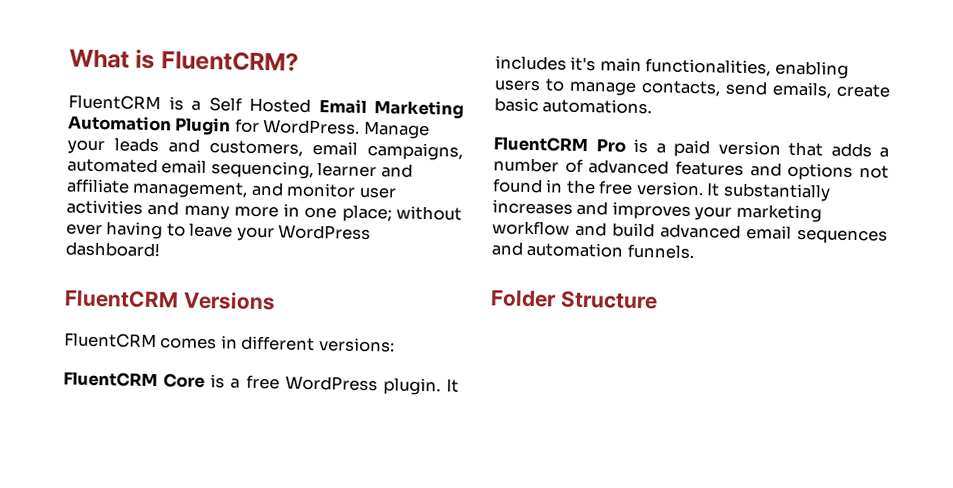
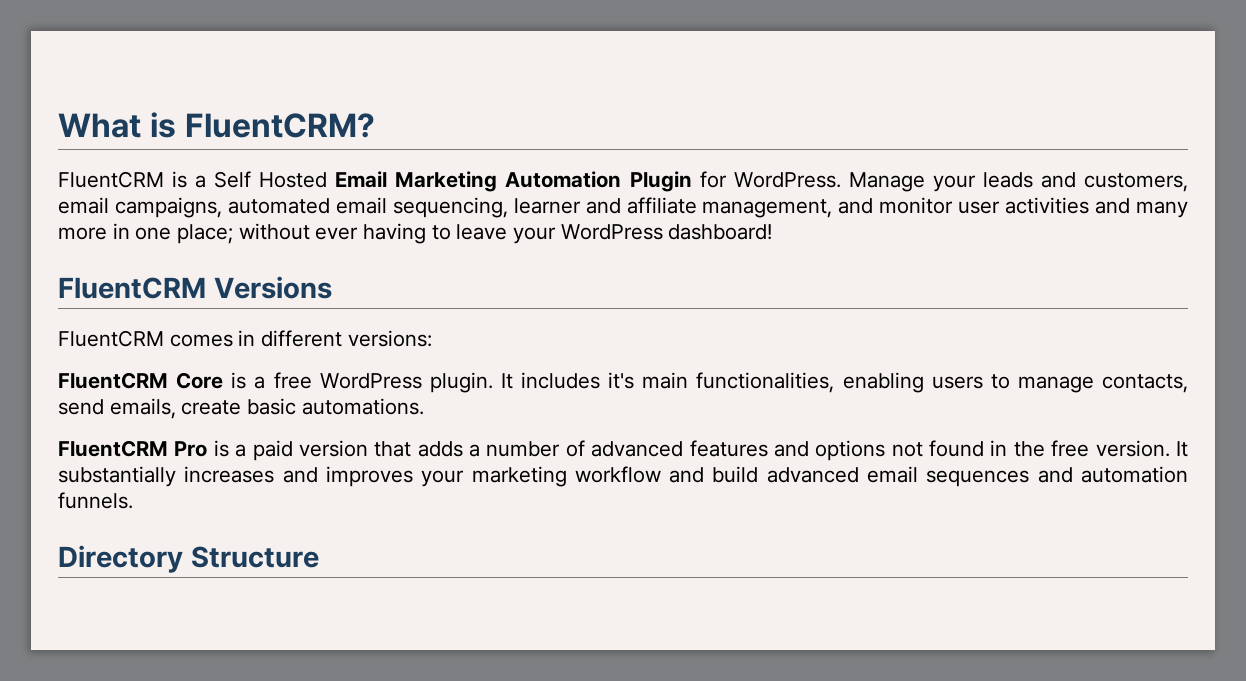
- Folder Structure
+ Directory Structure

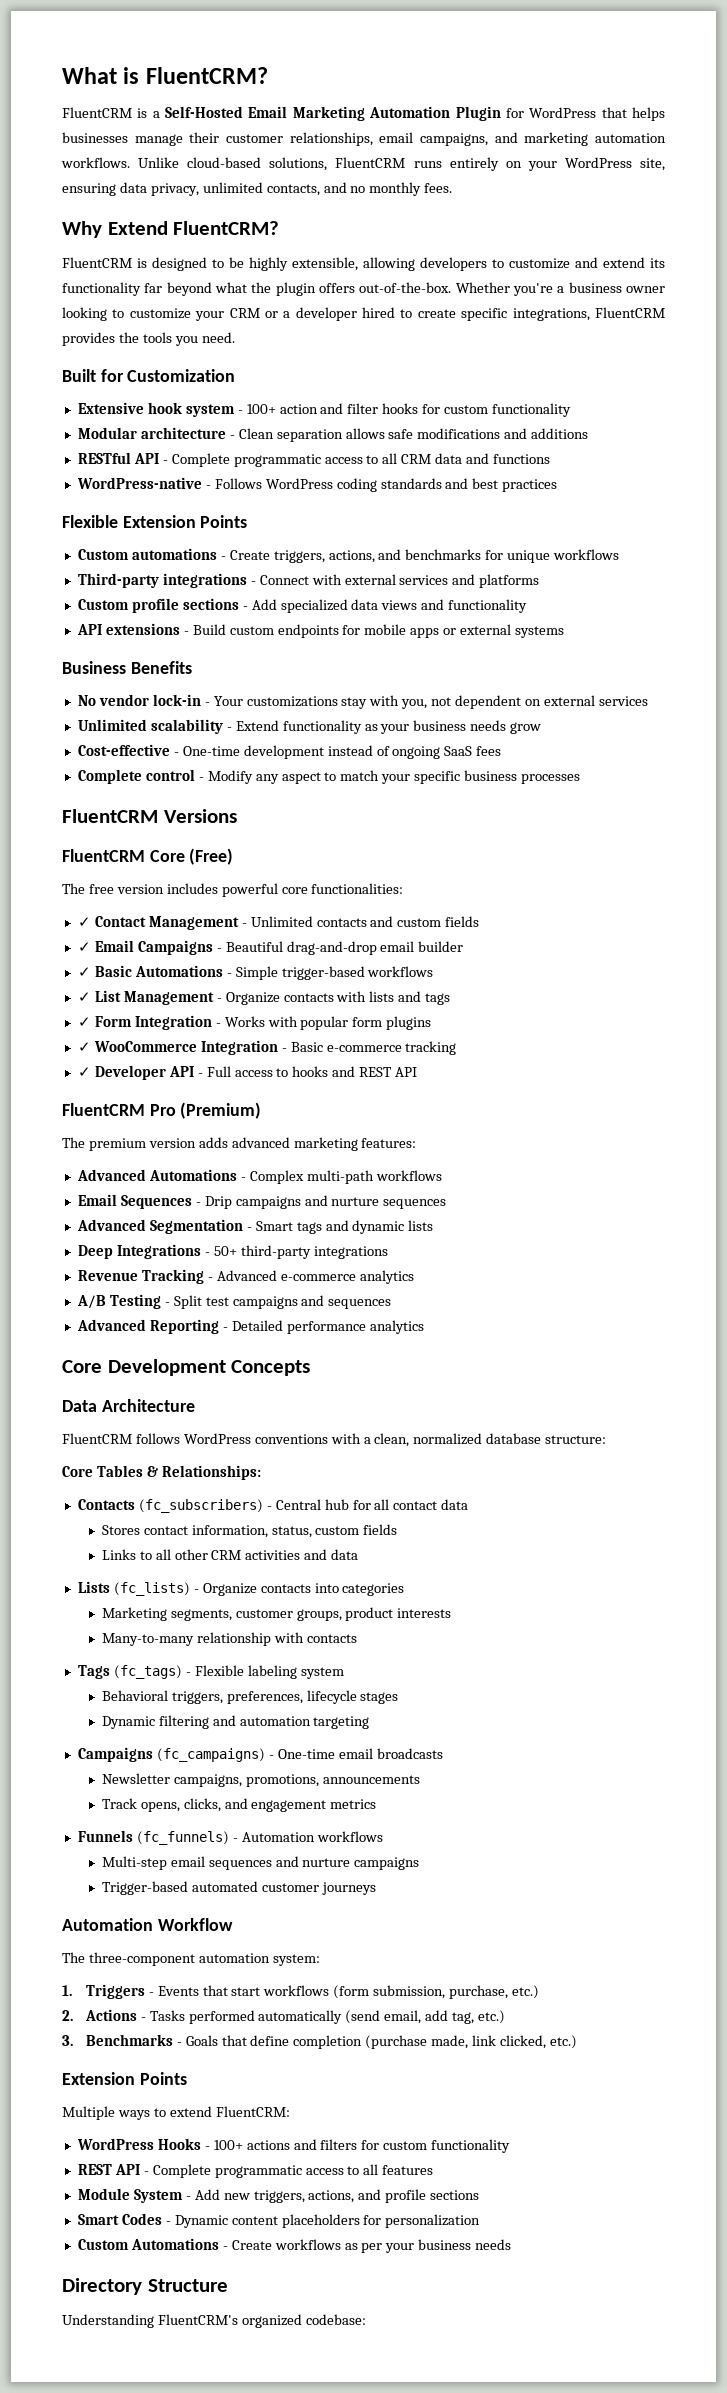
- FluentCRM is a Self Hosted Email Marketing Automation Plugin for WordPress. Manage your leads and customers, email campaigns, automated email sequencing, learner and affiliate management, and monitor user activities and many more in one place; without ever having to leave your WordPress dashboard!
+ FluentCRM is a Self-Hosted Email Marketing Automation Plugin for WordPress that helps businesses manage their customer relationships, email campaigns, and marketing automation workflows. Unlike cloud-based solutions, FluentCRM runs entirely on your WordPress site, ensuring data privacy, unlimited contacts, and no monthly fees.
+ Why Extend FluentCRM?
+ FluentCRM is designed to be highly extensible, allowing developers to customize and extend its functionality far beyond what the plugin offers out-of-the-box. Whether you're a business owner looking to customize your CRM or a developer hired to create specific integrations, FluentCRM provides the tools you need.
+ Built for Customization
+ Extensive hook system - 100+ action and filter hooks for custom functionality
+ Modular architecture - Clean separation allows safe modifications and additions
+ RESTful API - Complete programmatic access to all CRM data and functions
+ WordPress-native - Follows WordPress coding standards and best practices
+ Flexible Extension Points
+ Custom automations - Create triggers, actions, and benchmarks for unique workflows
+ Third-party integrations - Connect with external services and platforms
+ Custom profile sections - Add specialized data views and functionality
+ API extensions - Build custom endpoints for mobile apps or external systems
+ Business Benefits
+ No vendor lock-in - Your customizations stay with you, not dependent on external services
+ Unlimited scalability - Extend functionality as your business needs grow
+ Cost-effective - One-time development instead of ongoing SaaS fees
+ Complete control - Modify any aspect to match your specific business processes
  FluentCRM Versions
- FluentCRM comes in different versions:
- FluentCRM Core is a free WordPress plugin. It includes it's main functionalities, enabling users to manage contacts, send emails, create basic automations.
- FluentCRM Pro is a paid version that adds a number of advanced features and options not found in the free version. It substantially increases and improves your marketing workflow and build advanced email sequences and automation funnels.
+ FluentCRM Core (Free)
+ The free version includes powerful core functionalities:
+ ✓ Contact Management - Unlimited contacts and custom fields
+ ✓ Email Campaigns - Beautiful drag-and-drop email builder
+ ✓ Basic Automations - Simple trigger-based workflows
+ ✓ List Management - Organize contacts with lists and tags
+ ✓ Form Integration - Works with popular form plugins
+ ✓ WooCommerce Integration - Basic e-commerce tracking
+ ✓ Developer API - Full access to hooks and REST API
+ FluentCRM Pro (Premium)
+ The premium version adds advanced marketing features:
+ Advanced Automations - Complex multi-path workflows
+ Email Sequences - Drip campaigns and nurture sequences
+ Advanced Segmentation - Smart tags and dynamic lists
+ Deep Integrations - 50+ third-party integrations
+ Revenue Tracking - Advanced e-commerce analytics
+ A/B Testing - Split test campaigns and sequences
+ Advanced Reporting - Detailed performance analytics
+ Core Development Concepts
+ Data Architecture
+ FluentCRM follows WordPress conventions with a clean, normalized database structure:
+ Core Tables & Relationships:
+ Contacts (fc_subscribers) - Central hub for all contact data
+ Stores contact information, status, custom fields
+ Links to all other CRM activities and data
+ Lists (fc_lists) - Organize contacts into categories
+ Marketing segments, customer groups, product interests
+ Many-to-many relationship with contacts
+ Tags (fc_tags) - Flexible labeling system
+ Behavioral triggers, preferences, lifecycle stages
+ Dynamic filtering and automation targeting
+ Campaigns (fc_campaigns) - One-time email broadcasts
+ Newsletter campaigns, promotions, announcements
+ Track opens, clicks, and engagement metrics
+ Funnels (fc_funnels) - Automation workflows
+ Multi-step email sequences and nurture campaigns
+ Trigger-based automated customer journeys
+ Automation Workflow
+ The three-component automation system:
+ 1. Triggers - Events that start workflows (form submission, purchase, etc.)
+ 2. Actions - Tasks performed automatically (send email, add tag, etc.)
+ 3. Benchmarks - Goals that define completion (purchase made, link clicked, etc.)
+ Extension Points
+ Multiple ways to extend FluentCRM:
+ WordPress Hooks - 100+ actions and filters for custom functionality
+ REST API - Complete programmatic access to all features
+ Module System - Add new triggers, actions, and profile sections
+ Smart Codes - Dynamic content placeholders for personalization
+ Custom Automations - Create workflows as per your business needs
  Directory Structure
+ Understanding FluentCRM's organized codebase:

